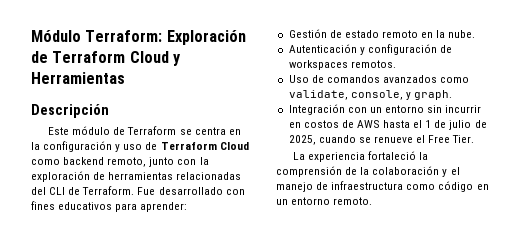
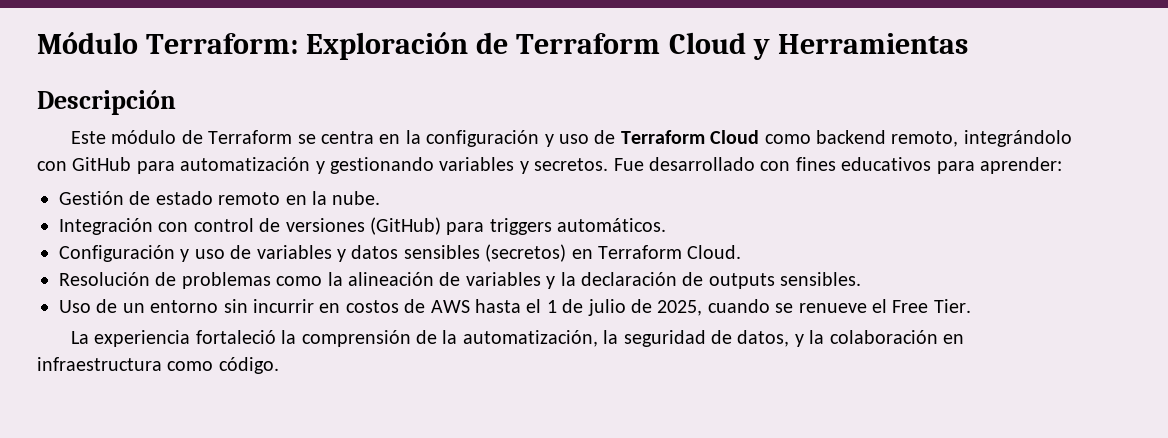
- Este módulo de Terraform se centra en la configuración y uso de Terraform Cloud como backend remoto, junto con la exploración de herramientas relacionadas del CLI de Terraform.
+ Este módulo de Terraform se centra en la configuración y uso de Terraform Cloud como backend remoto, integrándolo con GitHub para automatización y gestionando variables y secretos.
- Autenticación y configuración de workspaces remotos.
- Uso de comandos avanzados como validate, console, y graph.
- Integración con un entorno sin incurrir en costos de AWS hasta el 1 de julio de 2025, cuando se renueve el Free Tier.
+ Integración con control de versiones (GitHub) para triggers automáticos.
+ Configuración y uso de variables y datos sensibles (secretos) en Terraform Cloud.
+ Resolución de problemas como la alineación de variables y la declaración de outputs sensibles.
+ Uso de un entorno sin incurrir en costos de AWS hasta el 1 de julio de 2025, cuando se renueve el Free Tier.
- La experiencia fortaleció la comprensión de la colaboración y el manejo de infraestructura como código en un entorno remoto.
+ La experiencia fortaleció la comprensión de la automatización, la seguridad de datos, y la colaboración en infraestructura como código.

